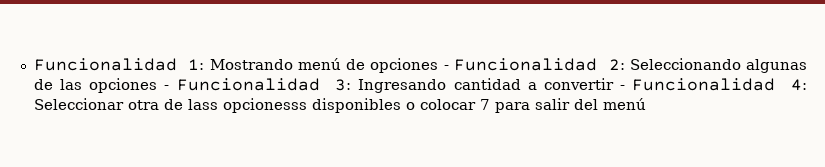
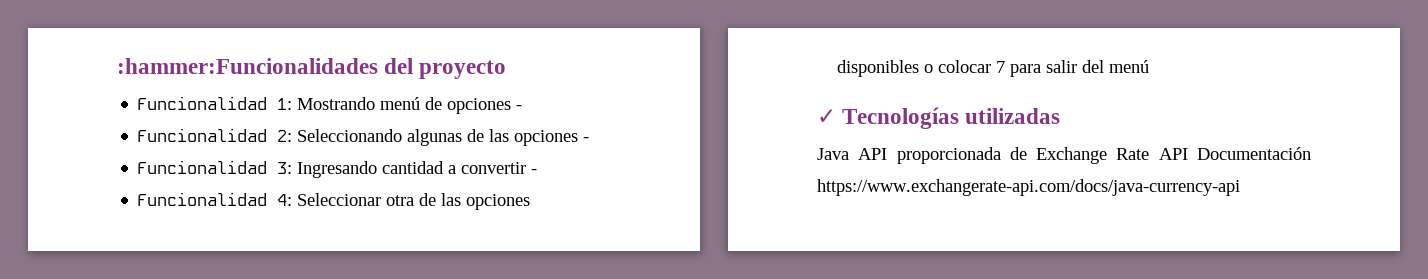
+ :hammer:Funcionalidades del proyecto
- Funcionalidad 1: Mostrando menú de opciones - Funcionalidad 2: Seleccionando algunas de las opciones - Funcionalidad 3: Ingresando cantidad a convertir - Funcionalidad 4: Seleccionar otra de lass opcionesss disponibles o colocar 7 para salir del menú
+ Funcionalidad 1: Mostrando menú de opciones -
+ Funcionalidad 2: Seleccionando algunas de las opciones -
+ Funcionalidad 3: Ingresando cantidad a convertir -
+ Funcionalidad 4: Seleccionar otra de las opciones disponibles o colocar 7 para salir del menú
+ ✓ Tecnologías utilizadas
+ Java API proporcionada de Exchange Rate API Documentación https://www.exchangerate-api.com/docs/java-currency-api

